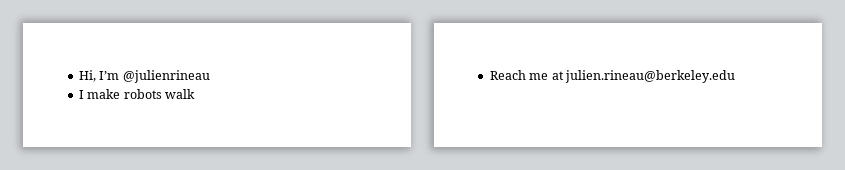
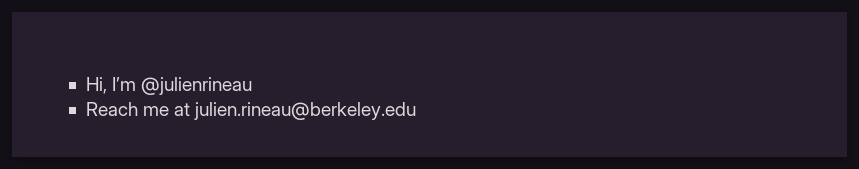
- I make robots walk

